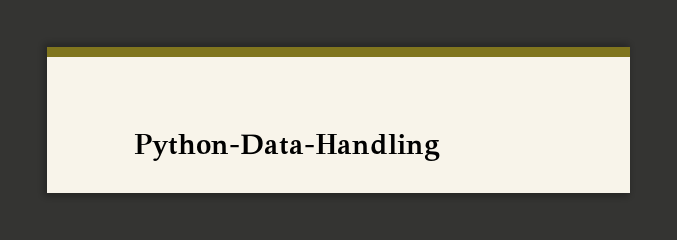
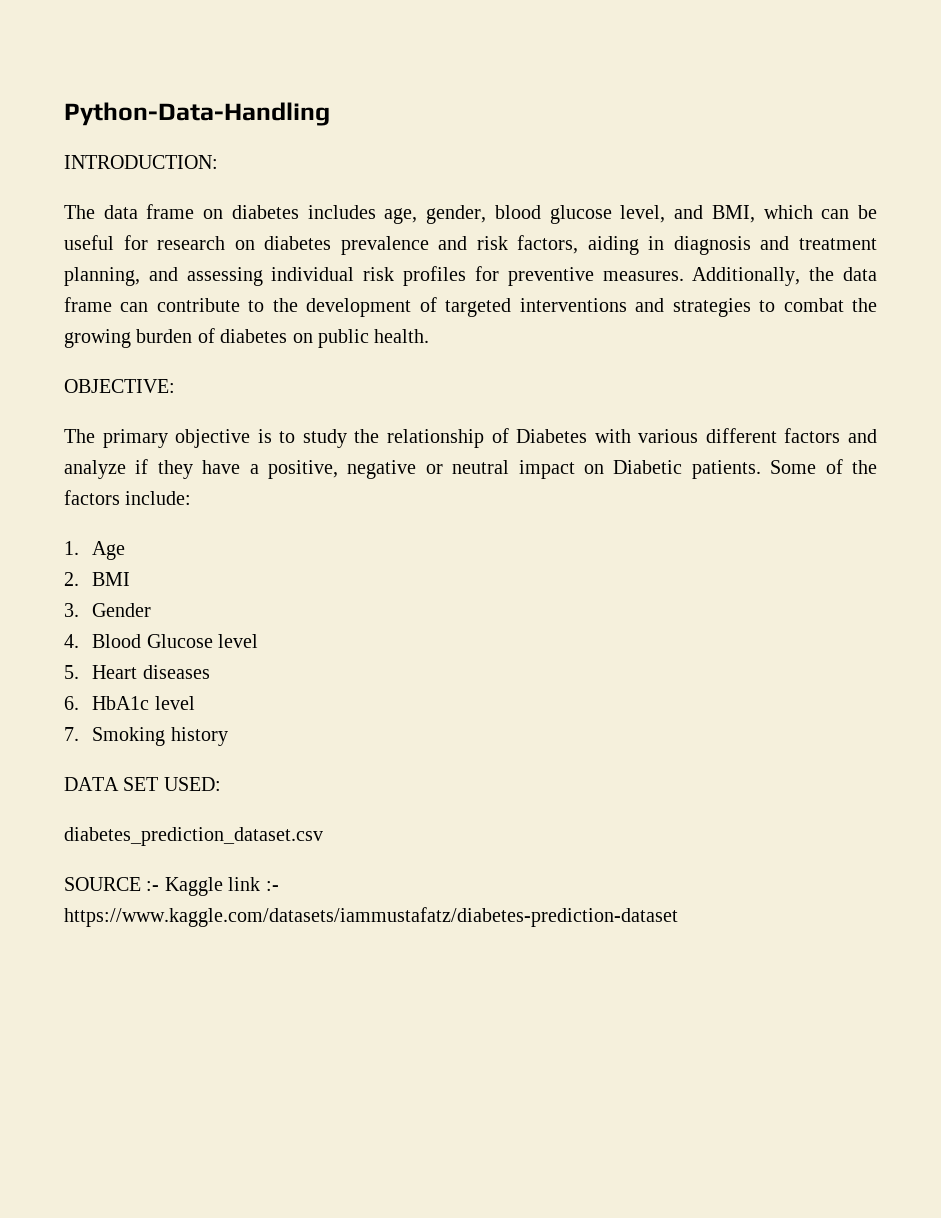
+ INTRODUCTION:
+ The data frame on diabetes includes age, gender, blood glucose level, and BMI, which can be useful for research on diabetes prevalence and risk factors, aiding in diagnosis and treatment planning, and assessing individual risk profiles for preventive measures. Additionally, the data frame can contribute to the development of targeted interventions and strategies to combat the growing burden of diabetes on public health.
+ OBJECTIVE:
+ The primary objective is to study the relationship of Diabetes with various different factors and analyze if they have a positive, negative or neutral impact on Diabetic patients. Some of the factors include:
+ 1. Age
+ 2. BMI
+ 3. Gender
+ 4. Blood Glucose level
+ 5. Heart diseases
+ 6. HbA1c level
+ 7. Smoking history
+ DATA SET USED:
+ diabetes_prediction_dataset.csv
+ SOURCE :- Kaggle link :- https://www.kaggle.com/datasets/iammustafatz/diabetes-prediction-dataset

